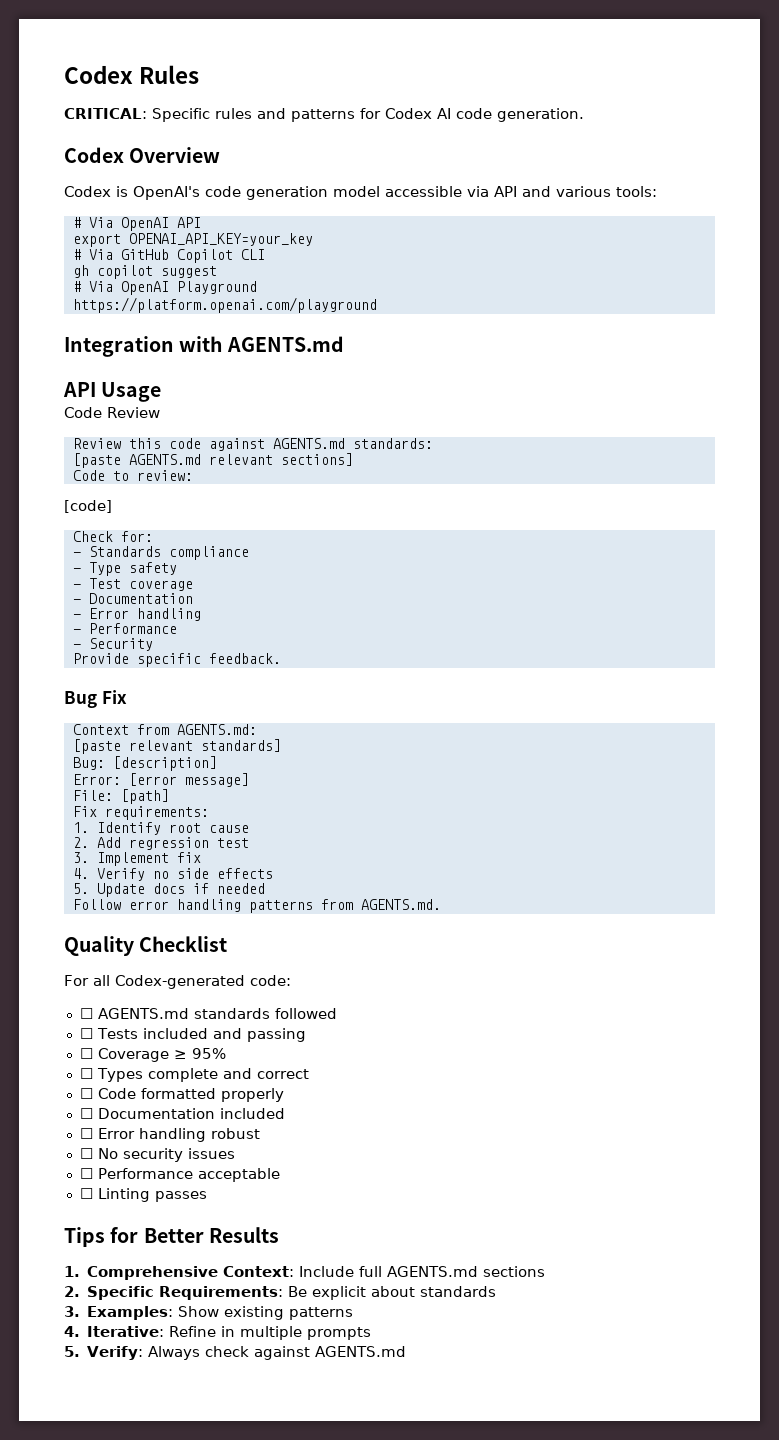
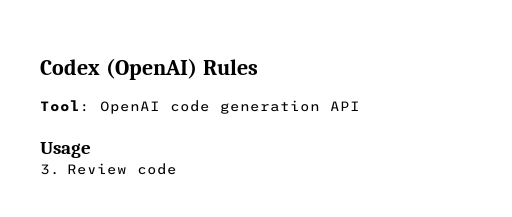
- Codex Rules
+ Codex (OpenAI) Rules
- CRITICAL: Specific rules and patterns for Codex AI code generation.
- Codex Overview
- Codex is OpenAI's code generation model accessible via API and various tools:
- # Via OpenAI API
- export OPENAI_API_KEY=your_key
- # Via GitHub Copilot CLI
- gh copilot suggest
- # Via OpenAI Playground
- https://platform.openai.com/playground
- Integration with AGENTS.md
- API Usage
+ Tool: OpenAI code generation API
+ Usage
- Code Review
- Review this code against AGENTS.md standards:
- [paste AGENTS.md relevant sections]
- Code to review:
- [code]
- Check for:
- - Standards compliance
- - Type safety
- - Test coverage
- - Documentation
- - Error handling
- - Performance
- - Security
- Provide specific feedback.
- Bug Fix
- Context from AGENTS.md:
- [paste relevant standards]
- Bug: [description]
- Error: [error message]
- File: [path]
- Fix requirements:
- 1. Identify root cause
- 2. Add regression test
- 3. Implement fix
- 4. Verify no side effects
- 5. Update docs if needed
- Follow error handling patterns from AGENTS.md.
- Quality Checklist
- For all Codex-generated code:
- ☐ AGENTS.md standards followed
- ☐ Tests included and passing
- ☐ Coverage ≥ 95%
- ☐ Types complete and correct
- ☐ Code formatted properly
- ☐ Documentation included
- ☐ Error handling robust
- ☐ No security issues
- ☐ Performance acceptable
- ☐ Linting passes
- Tips for Better Results
- 1. Comprehensive Context: Include full AGENTS.md sections
- 2. Specific Requirements: Be explicit about standards
- 3. Examples: Show existing patterns
- 4. Iterative: Refine in multiple prompts
- 5. Verify: Always check against AGENTS.md
+ 3. Review code

